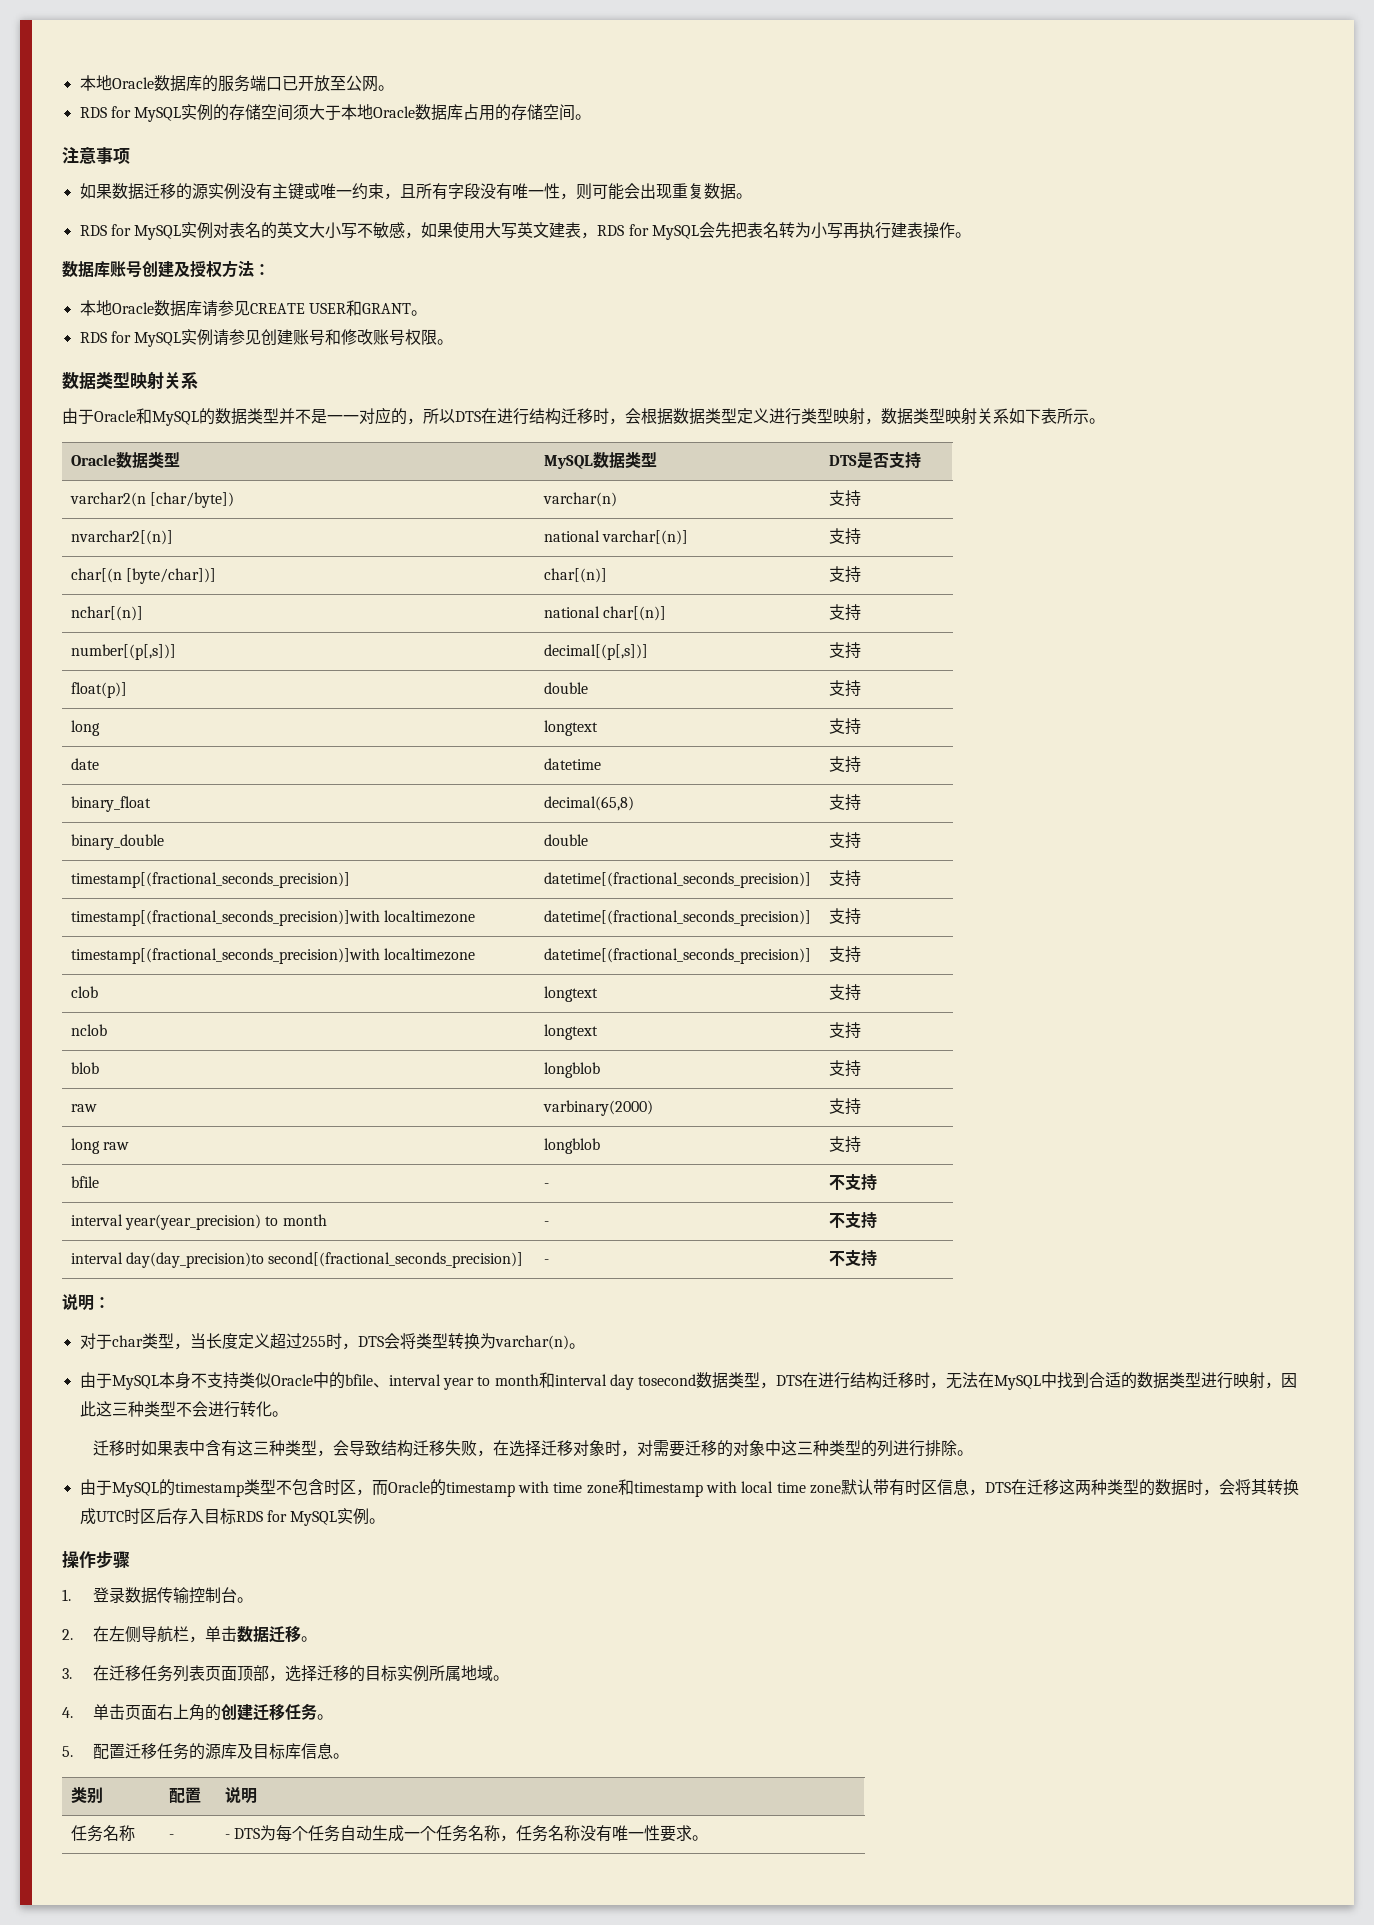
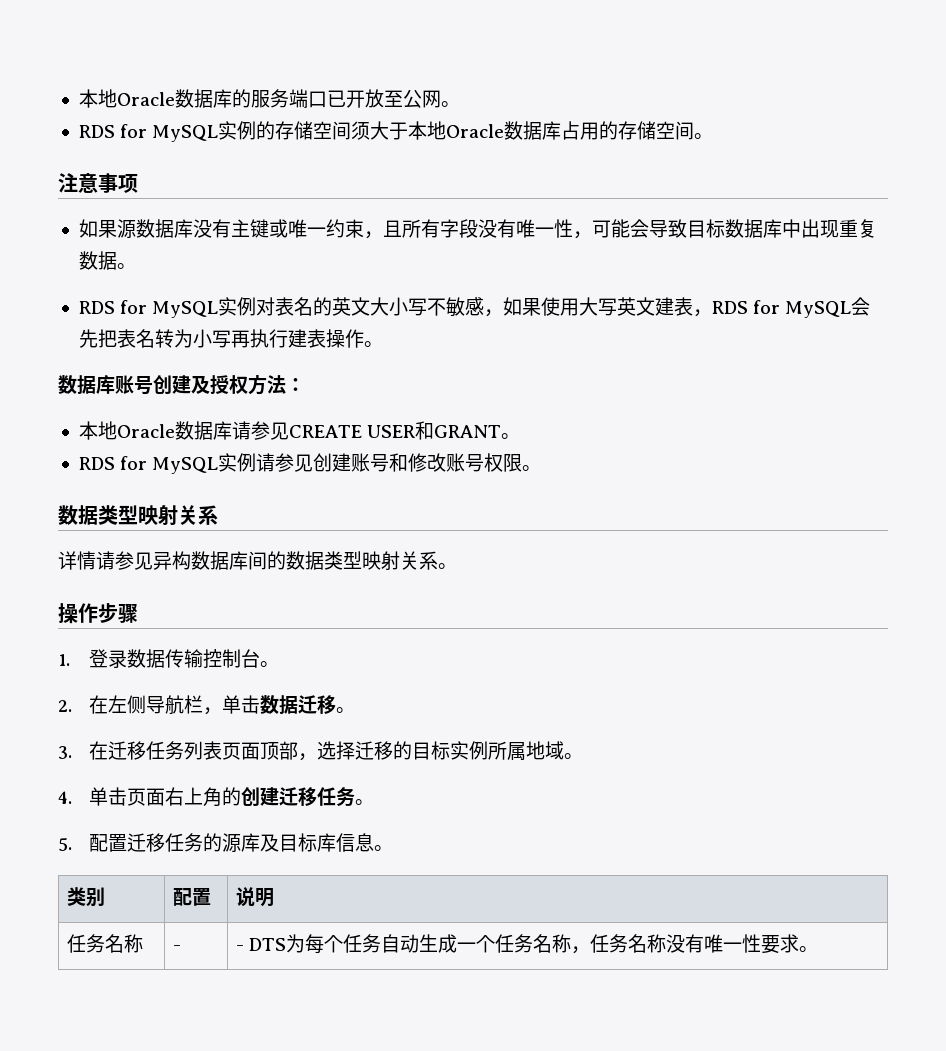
- 如果数据迁移的源实例没有主键或唯一约束，且所有字段没有唯一性，则可能会出现重复数据。
+ 如果源数据库没有主键或唯一约束，且所有字段没有唯一性，可能会导致目标数据库中出现重复数据。
- 由于Oracle和MySQL的数据类型并不是一一对应的，所以DTS在进行结构迁移时，会根据数据类型定义进行类型映射，数据类型映射关系如下表所示。
- Oracle数据类型 | MySQL数据类型 | DTS是否支持
- varchar2(n [char/byte]) | varchar(n) | 支持
- nvarchar2[(n)] | national varchar[(n)] | 支持
- char[(n [byte/char])] | char[(n)] | 支持
- nchar[(n)] | national char[(n)] | 支持
- number[(p[,s])] | decimal[(p[,s])] | 支持
- float(p)] | double | 支持
- long | longtext | 支持
- date | datetime | 支持
- binary_float | decimal(65,8) | 支持
- binary_double | double | 支持
- timestamp[(fractional_seconds_precision)] | datetime[(fractional_seconds_precision)] | 支持
- timestamp[(fractional_seconds_precision)]with localtimezone | datetime[(fractional_seconds_precision)] | 支持
- timestamp[(fractional_seconds_precision)]with localtimezone | datetime[(fractional_seconds_precision)] | 支持
- clob | longtext | 支持
- nclob | longtext | 支持
- blob | longblob | 支持
- raw | varbinary(2000) | 支持
- long raw | longblob | 支持
- bfile | - | 不支持
- interval year(year_precision) to month | - | 不支持
- interval day(day_precision)to second[(fractional_seconds_precision)] | - | 不支持
- 说明：
- 对于char类型，当长度定义超过255时，DTS会将类型转换为varchar(n)。
- 由于MySQL本身不支持类似Oracle中的bfile、interval year to month和interval day tosecond数据类型，DTS在进行结构迁移时，无法在MySQL中找到合适的数据类型进行映射，因此这三种类型不会进行转化。
- 迁移时如果表中含有这三种类型，会导致结构迁移失败，在选择迁移对象时，对需要迁移的对象中这三种类型的列进行排除。
- 由于MySQL的timestamp类型不包含时区，而Oracle的timestamp with time zone和timestamp with local time zone默认带有时区信息，DTS在迁移这两种类型的数据时，会将其转换成UTC时区后存入目标RDS for MySQL实例。
+ 详情请参见异构数据库间的数据类型映射关系。

